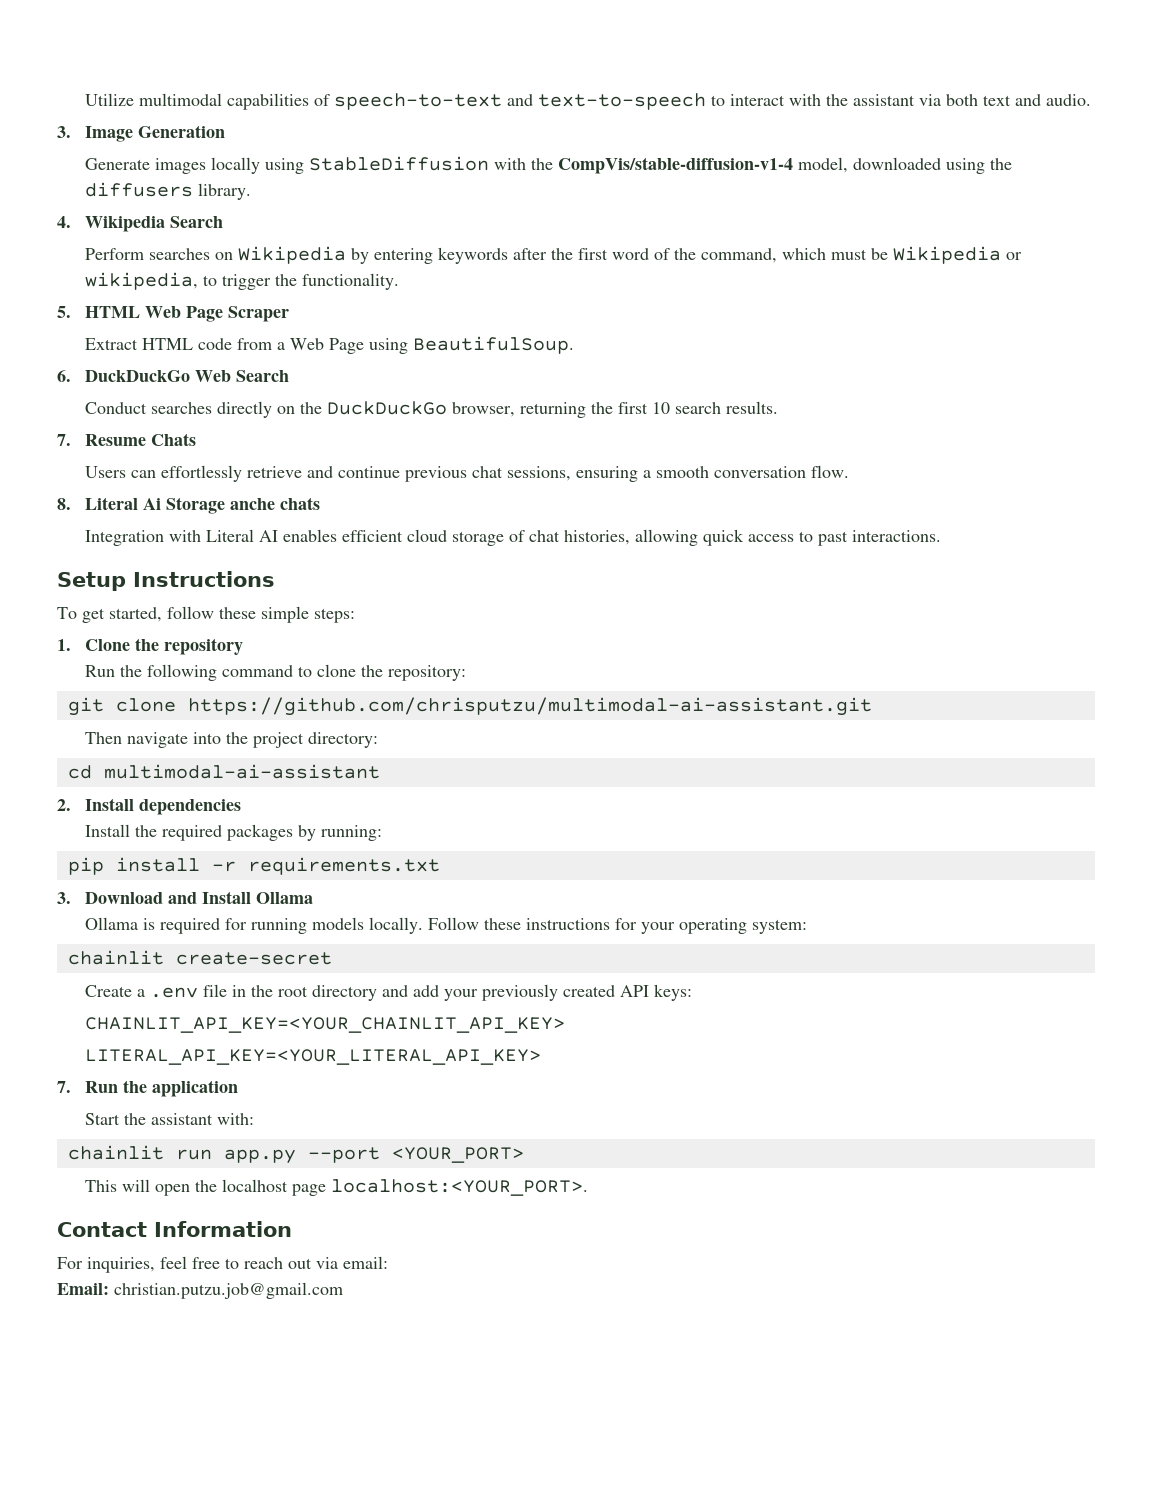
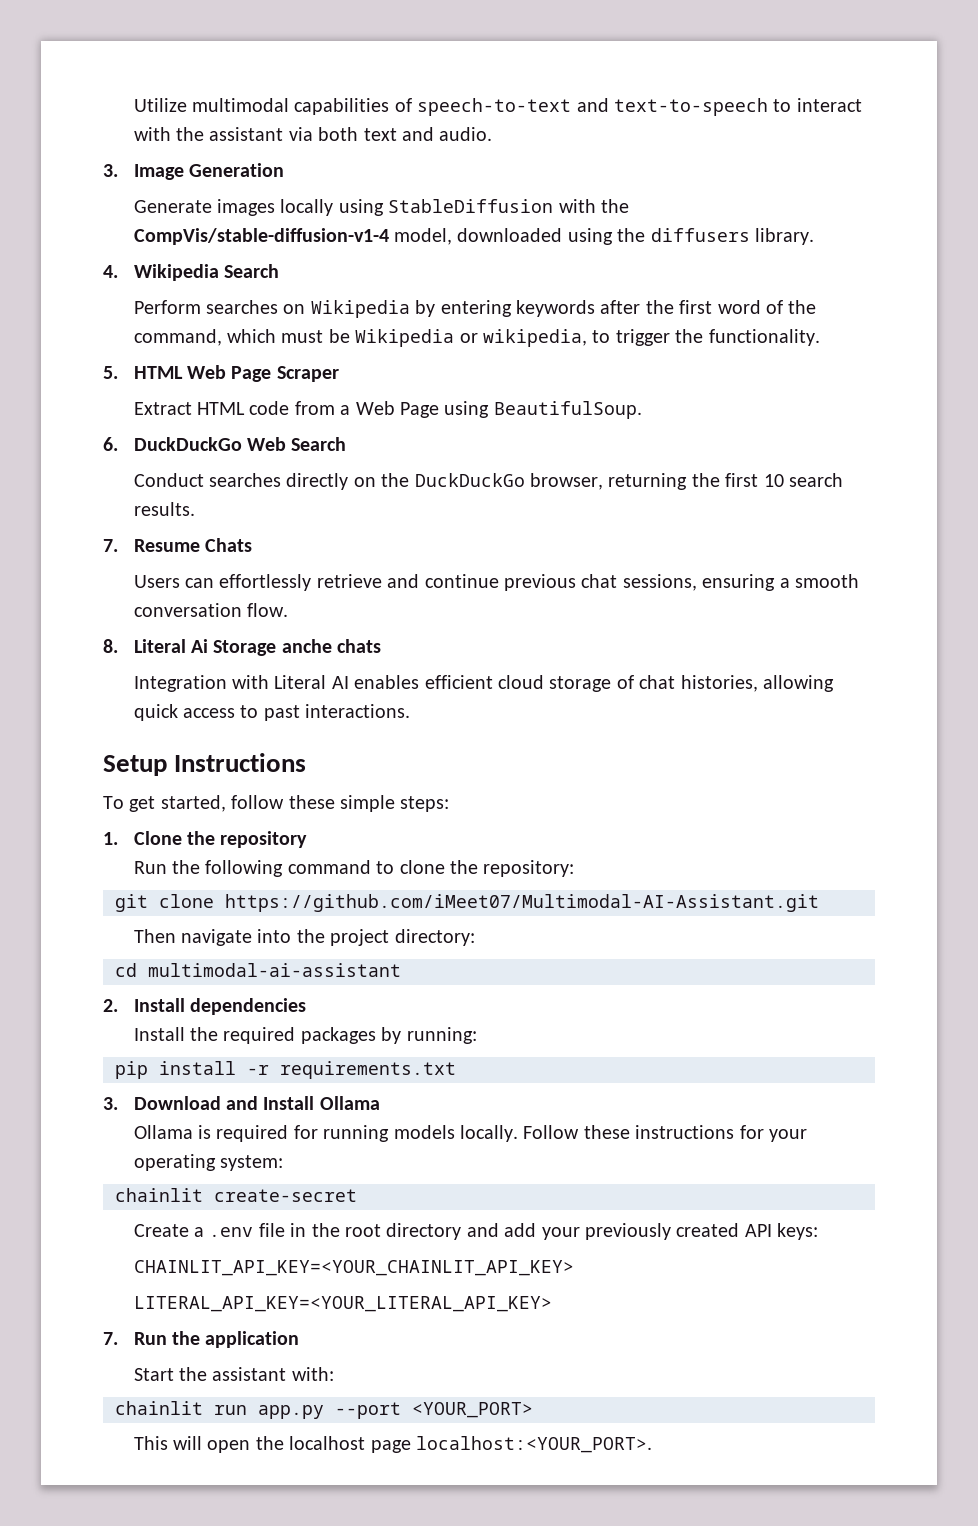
- git clone https://github.com/chrisputzu/multimodal-ai-assistant.git
+ git clone https://github.com/iMeet07/Multimodal-AI-Assistant.git
- Contact Information
- For inquiries, feel free to reach out via email:
- Email: christian.putzu.job@gmail.com

